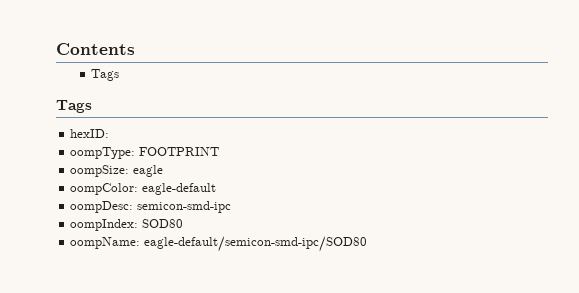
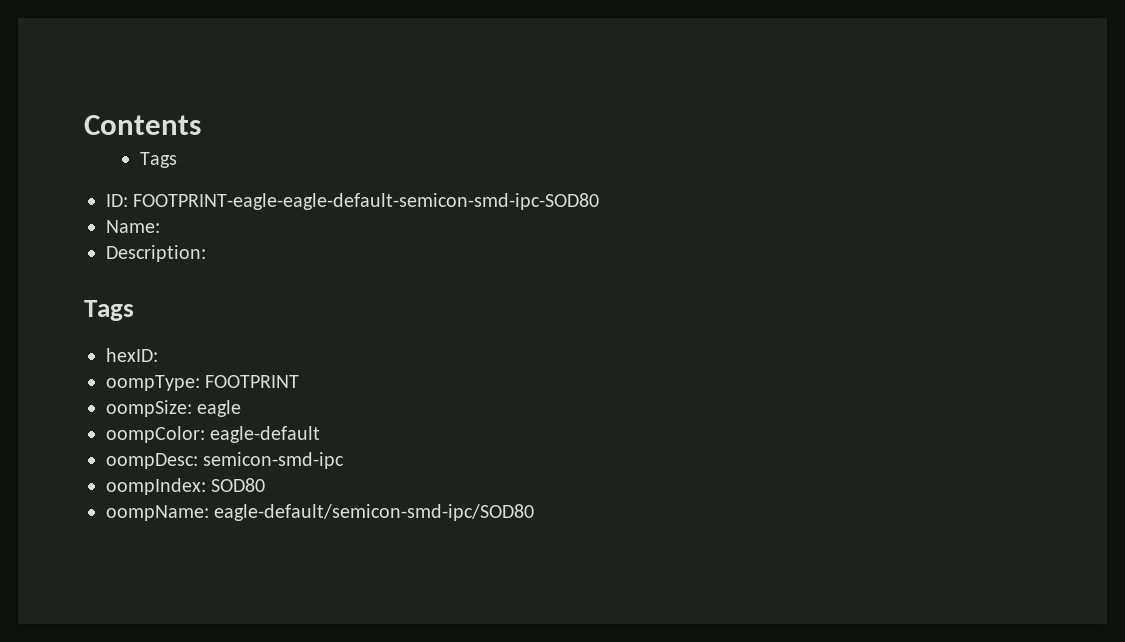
+ ID: FOOTPRINT-eagle-eagle-default-semicon-smd-ipc-SOD80
+ Name:
+ Description:

